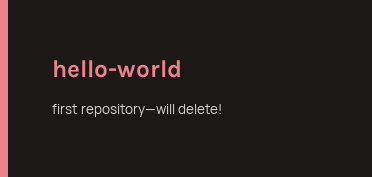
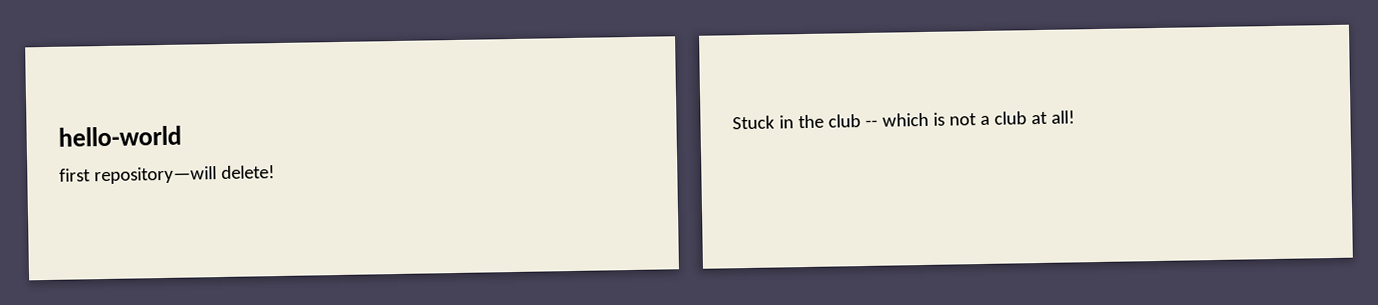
+ Stuck in the club -- which is not a club at all!

